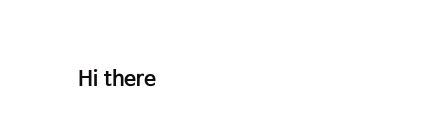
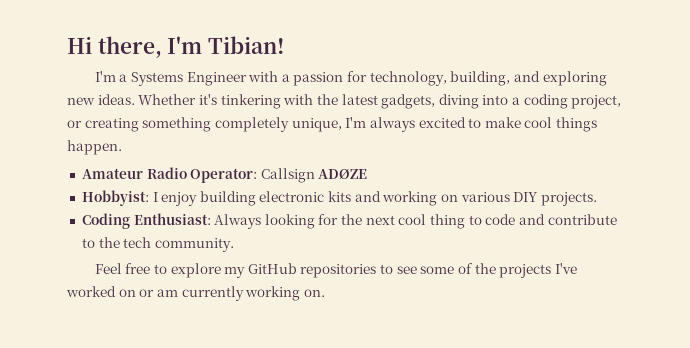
- Hi there
+ Hi there, I'm Tibian!
+ I'm a Systems Engineer with a passion for technology, building, and exploring new ideas. Whether it's tinkering with the latest gadgets, diving into a coding project, or creating something completely unique, I'm always excited to make cool things happen.
+ Amateur Radio Operator: Callsign ADØZE
+ Hobbyist: I enjoy building electronic kits and working on various DIY projects.
+ Coding Enthusiast: Always looking for the next cool thing to code and contribute to the tech community.
+ Feel free to explore my GitHub repositories to see some of the projects I've worked on or am currently working on.

